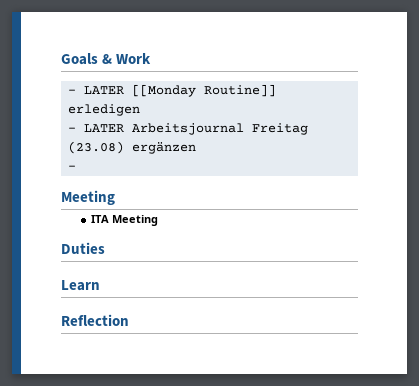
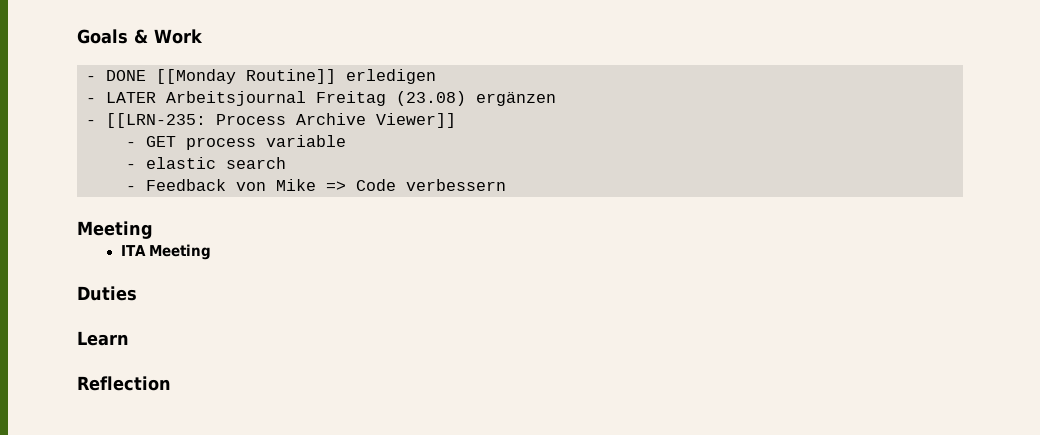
- - LATER [[Monday Routine]] erledigen
+ - DONE [[Monday Routine]] erledigen
  - LATER Arbeitsjournal Freitag (23.08) ergänzen
- -
+ - [[LRN-235: Process Archive Viewer]]
+ - GET process variable
+ - elastic search
+ - Feedback von Mike => Code verbessern

